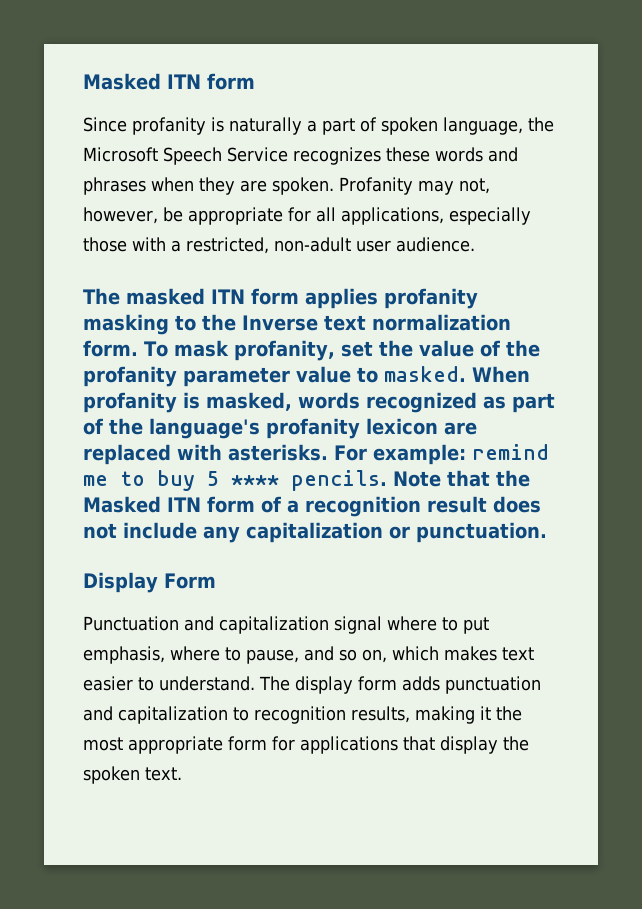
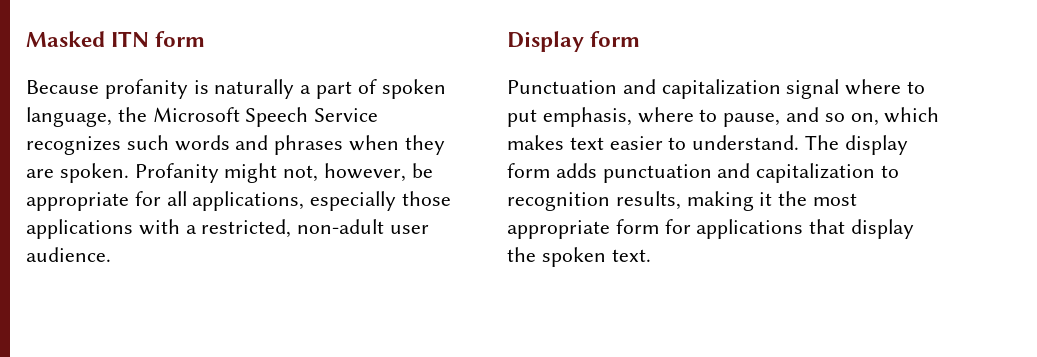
- Since profanity is naturally a part of spoken language, the Microsoft Speech Service recognizes these words and phrases when they are spoken.
+ Because profanity is naturally a part of spoken language, the Microsoft Speech Service recognizes such words and phrases when they are spoken.
- Profanity may not, however, be appropriate for all applications, especially those with a restricted, non-adult user audience.
+ Profanity might not, however, be appropriate for all applications, especially those applications with a restricted, non-adult user audience.
- The masked ITN form applies profanity masking to the Inverse text normalization form. To mask profanity, set the value of the profanity parameter value to masked. When profanity is masked, words recognized as part of the language's profanity lexicon are replaced with asterisks. For example: remind me to buy 5 **** pencils. Note that the Masked ITN form of a recognition result does not include any capitalization or punctuation.
- Display Form
+ Display form

